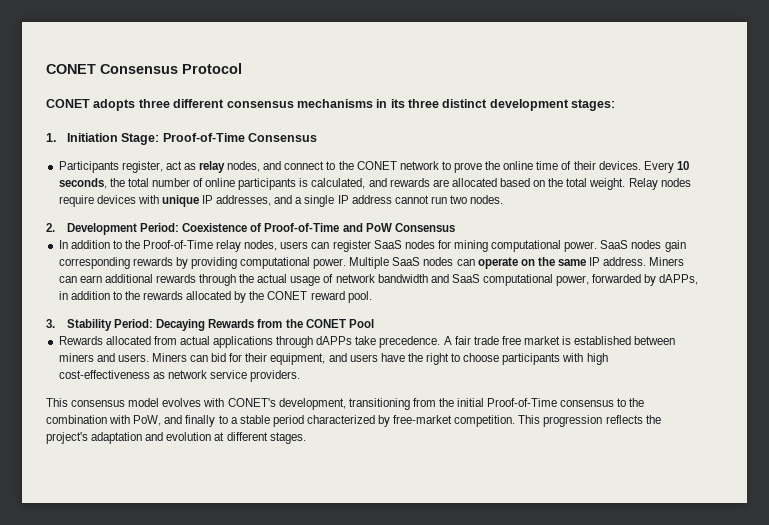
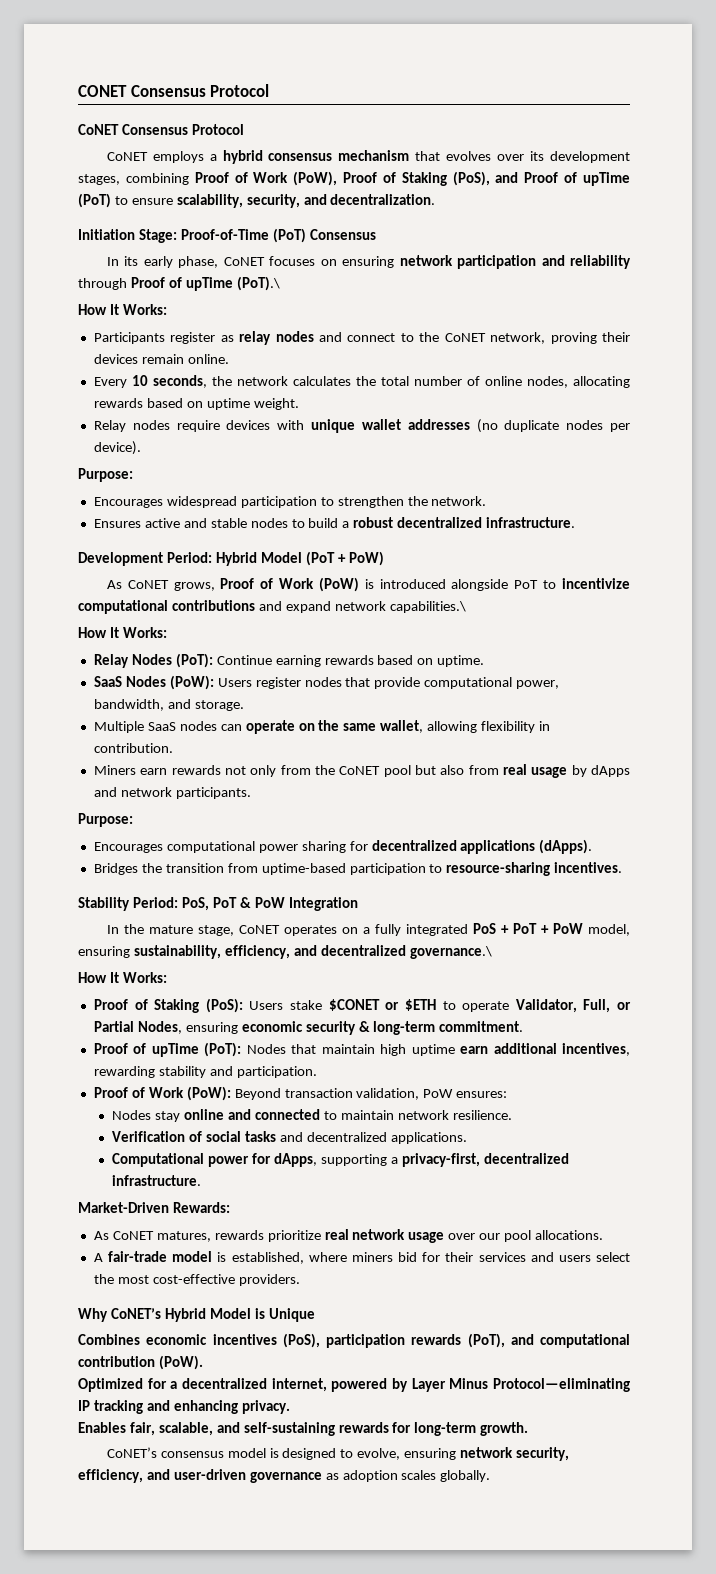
- CONET adopts three different consensus mechanisms in its three distinct development stages:
- 1. Initiation Stage: Proof-of-Time Consensus
+ CoNET Consensus Protocol
+ CoNET employs a hybrid consensus mechanism that evolves over its development stages, combining Proof of Work (PoW), Proof of Staking (PoS), and Proof of upTime (PoT) to ensure scalability, security, and decentralization.
+ Initiation Stage: Proof-of-Time (PoT) Consensus
+ In its early phase, CoNET focuses on ensuring network participation and reliability through Proof of upTime (PoT).\
+ How It Works:
- Participants register, act as relay nodes, and connect to the CONET network to prove the online time of their devices. Every 10 seconds, the total number of online participants is calculated, and rewards are allocated based on the total weight. Relay nodes require devices with unique IP addresses, and a single IP address cannot run two nodes.
- 2. Development Period: Coexistence of Proof-of-Time and PoW Consensus
- In addition to the Proof-of-Time relay nodes, users can register SaaS nodes for mining computational power. SaaS nodes gain corresponding rewards by providing computational power. Multiple SaaS nodes can operate on the same IP address. Miners can earn additional rewards through the actual usage of network bandwidth and SaaS computational power, forwarded by dAPPs, in addition to the rewards allocated by the CONET reward pool.
- 3. Stability Period: Decaying Rewards from the CONET Pool
- Rewards allocated from actual applications through dAPPs take precedence. A fair trade free market is established between miners and users. Miners can bid for their equipment, and users have the right to choose participants with high cost-effectiveness as network service providers.
- This consensus model evolves with CONET's development, transitioning from the initial Proof-of-Time consensus to the combination with PoW, and finally to a stable period characterized by free-market competition. This progression reflects the project's adaptation and evolution at different stages.
+ Participants register as relay nodes and connect to the CoNET network, proving their devices remain online.
+ Every 10 seconds, the network calculates the total number of online nodes, allocating rewards based on uptime weight.
+ Relay nodes require devices with unique wallet addresses (no duplicate nodes per device).
+ Purpose:
+ Encourages widespread participation to strengthen the network.
+ Ensures active and stable nodes to build a robust decentralized infrastructure.
+ Development Period: Hybrid Model (PoT + PoW)
+ As CoNET grows, Proof of Work (PoW) is introduced alongside PoT to incentivize computational contributions and expand network capabilities.\
+ How It Works:
+ Relay Nodes (PoT): Continue earning rewards based on uptime.
+ SaaS Nodes (PoW): Users register nodes that provide computational power, bandwidth, and storage.
+ Multiple SaaS nodes can operate on the same wallet, allowing flexibility in contribution.
+ Miners earn rewards not only from the CoNET pool but also from real usage by dApps and network participants.
+ Purpose:
+ Encourages computational power sharing for decentralized applications (dApps).
+ Bridges the transition from uptime-based participation to resource-sharing incentives.
+ Stability Period: PoS, PoT & PoW Integration
+ In the mature stage, CoNET operates on a fully integrated PoS + PoT + PoW model, ensuring sustainability, efficiency, and decentralized governance.\
+ How It Works:
+ Proof of Staking (PoS): Users stake $CONET or $ETH to operate Validator, Full, or Partial Nodes, ensuring economic security & long-term commitment.
+ Proof of upTime (PoT): Nodes that maintain high uptime earn additional incentives, rewarding stability and participation.
+ Proof of Work (PoW): Beyond transaction validation, PoW ensures:
+ Nodes stay online and connected to maintain network resilience.
+ Verification of social tasks and decentralized applications.
+ Computational power for dApps, supporting a privacy-first, decentralized infrastructure.
+ Market-Driven Rewards:
+ As CoNET matures, rewards prioritize real network usage over our pool allocations.
+ A fair-trade model is established, where miners bid for their services and users select the most cost-effective providers.
+ Why CoNET’s Hybrid Model is Unique
+ Combines economic incentives (PoS), participation rewards (PoT), and computational contribution (PoW).
+ Optimized for a decentralized internet, powered by Layer Minus Protocol—eliminating IP tracking and enhancing privacy.
+ Enables fair, scalable, and self-sustaining rewards for long-term growth.
+ CoNET’s consensus model is designed to evolve, ensuring network security, efficiency, and user-driven governance as adoption scales globally.

